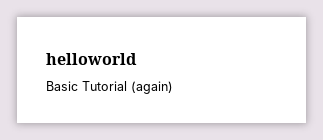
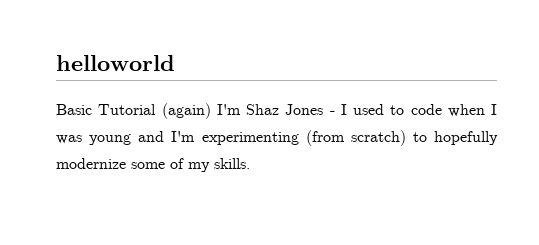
- Basic Tutorial (again)
+ Basic Tutorial (again) I'm Shaz Jones - I used to code when I was young and I'm experimenting (from scratch) to hopefully modernize some of my skills.

